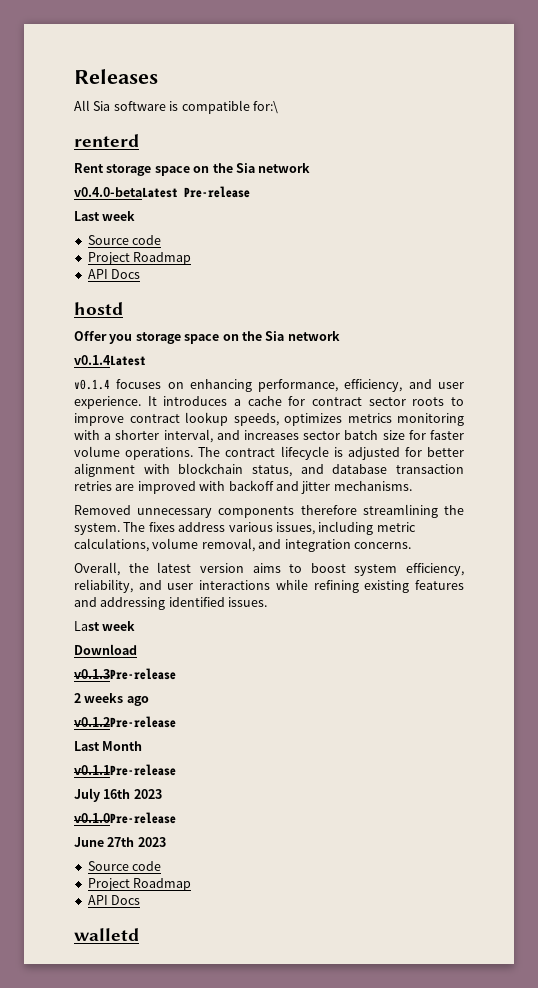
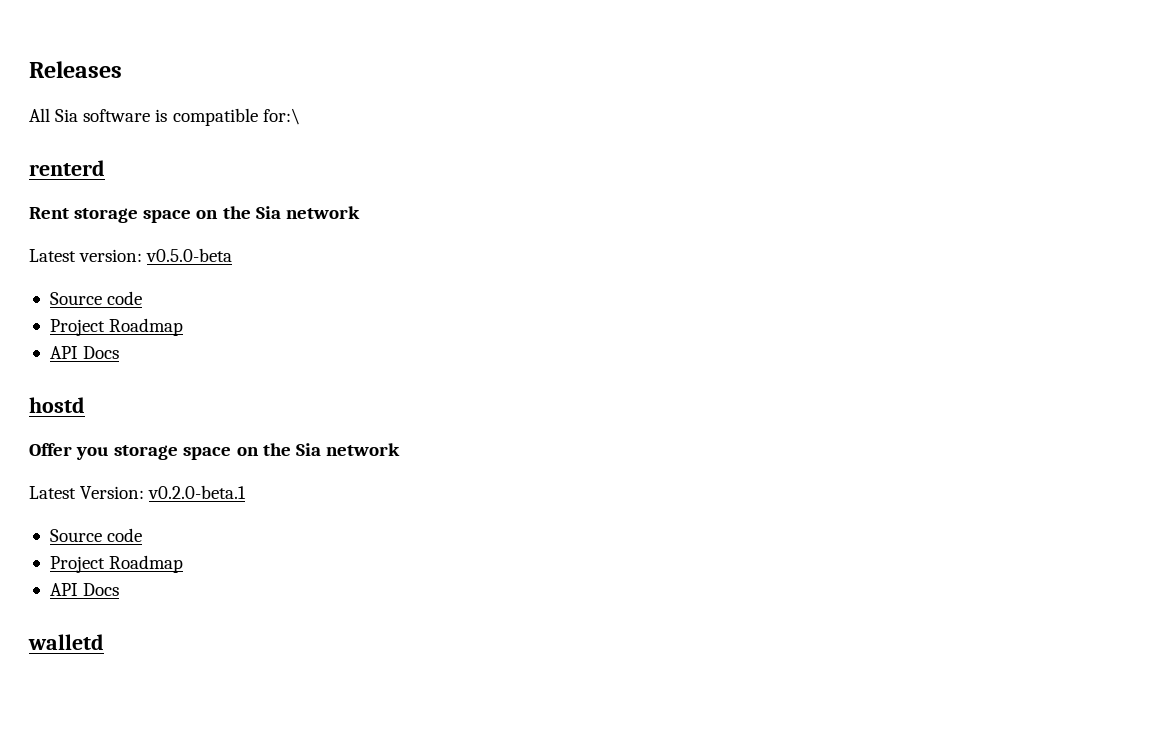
- v0.4.0-betaLatest Pre-release
- Last week
+ Latest version: v0.5.0-beta
- v0.1.4Latest
- v0.1.4 focuses on enhancing performance, efficiency, and user experience. It introduces a cache for contract sector roots to improve contract lookup speeds, optimizes metrics monitoring with a shorter interval, and increases sector batch size for faster volume operations. The contract lifecycle is adjusted for better alignment with blockchain status, and database transaction retries are improved with backoff and jitter mechanisms.
- Removed unnecessary components therefore streamlining the system. The fixes address various issues, including metric calculations, volume removal, and integration concerns.
- Overall, the latest version aims to boost system efficiency, reliability, and user interactions while refining existing features and addressing identified issues.
- Last week
- Download
- v0.1.3Pre-release
- 2 weeks ago
- v0.1.2Pre-release
- Last Month
- v0.1.1Pre-release
- July 16th 2023
- v0.1.0Pre-release
- June 27th 2023
+ Latest Version: v0.2.0-beta.1

